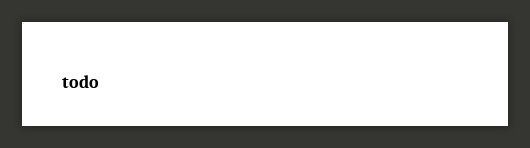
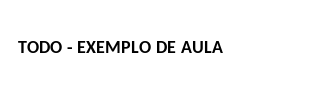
- todo
+ TODO - EXEMPLO DE AULA

